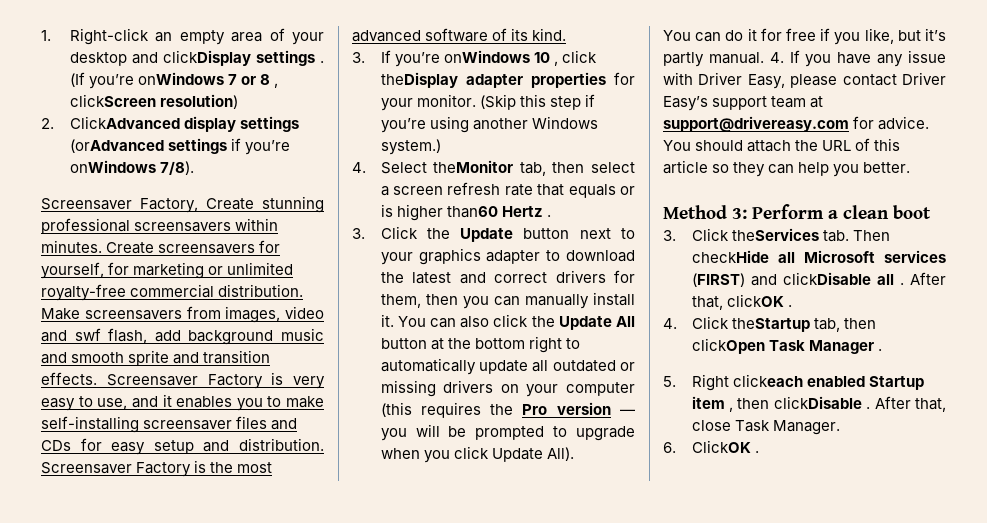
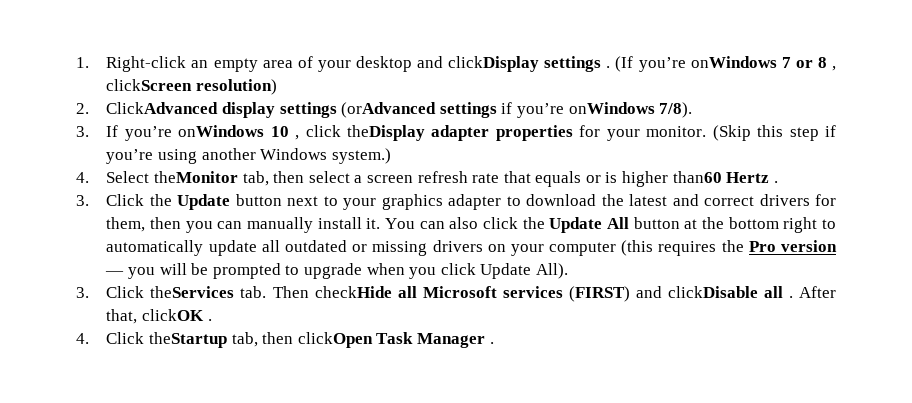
- Screensaver Factory, Create stunning professional screensavers within minutes. Create screensavers for yourself, for marketing or unlimited royalty-free commercial distribution. Make screensavers from images, video and swf flash, add background music and smooth sprite and transition effects. Screensaver Factory is very easy to use, and it enables you to make self-installing screensaver files and CDs for easy setup and distribution. Screensaver Factory is the most advanced software of its kind.
- You can do it for free if you like, but it’s partly manual. 4. If you have any issue with Driver Easy, please contact Driver Easy’s support team at support@drivereasy.com for advice. You should attach the URL of this article so they can help you better.
- Method 3: Perform a clean boot
- 5. Right clickeach enabled Startup item , then clickDisable . After that, close Task Manager.
- 6. ClickOK .

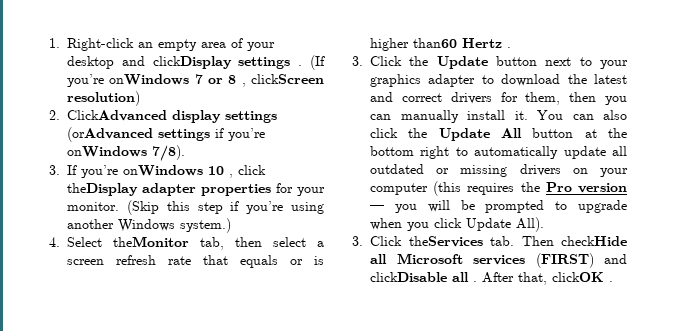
- 4. Click theStartup tab, then clickOpen Task Manager .

